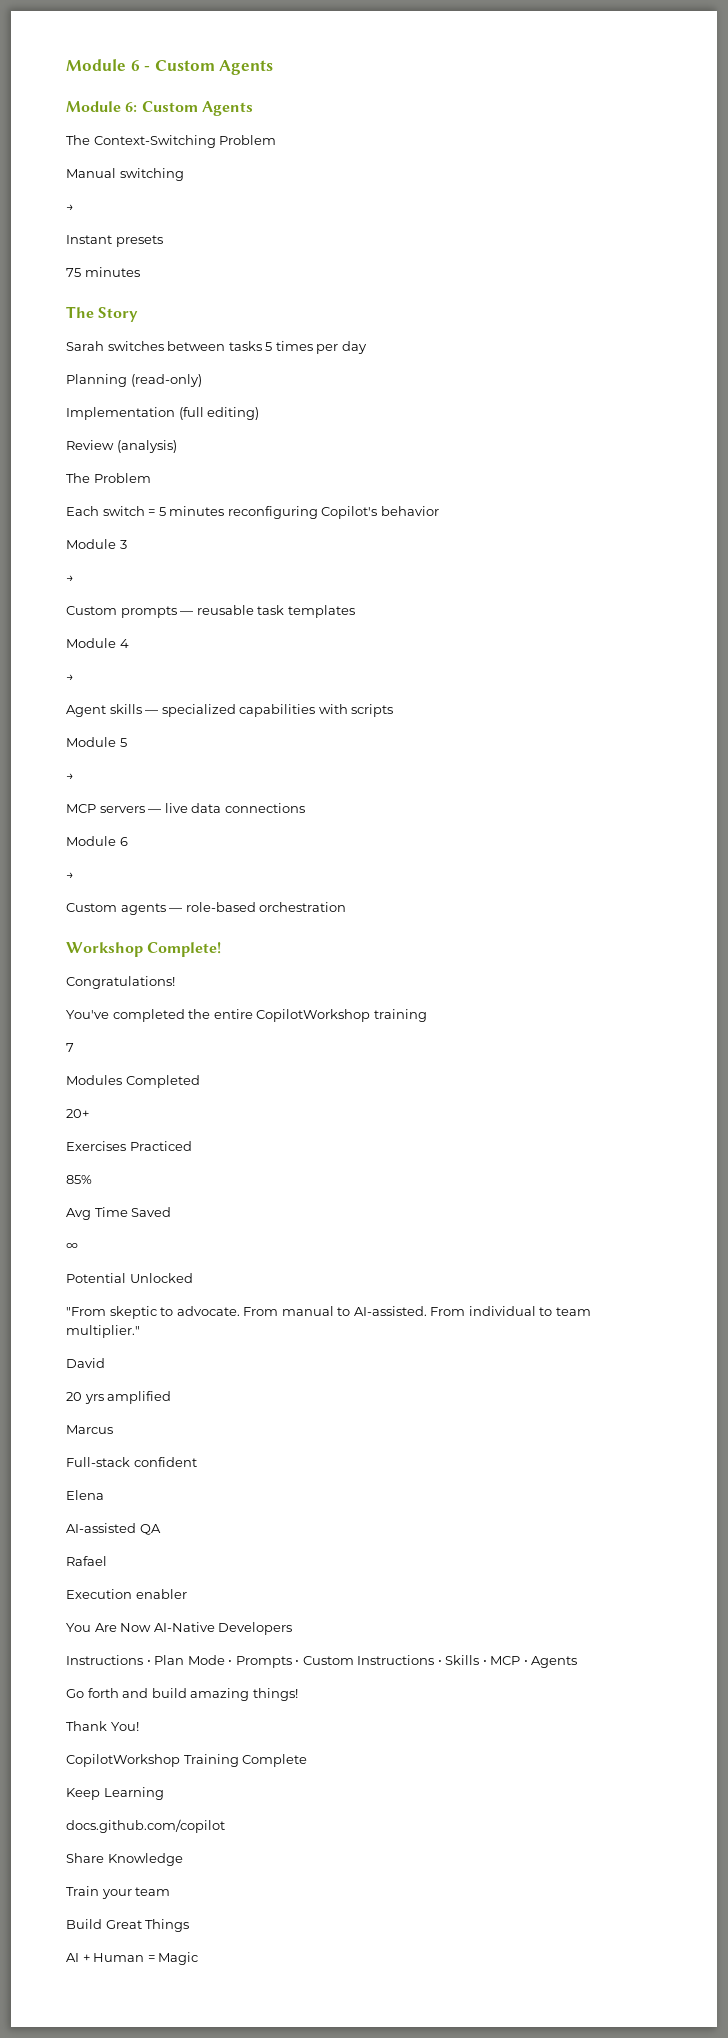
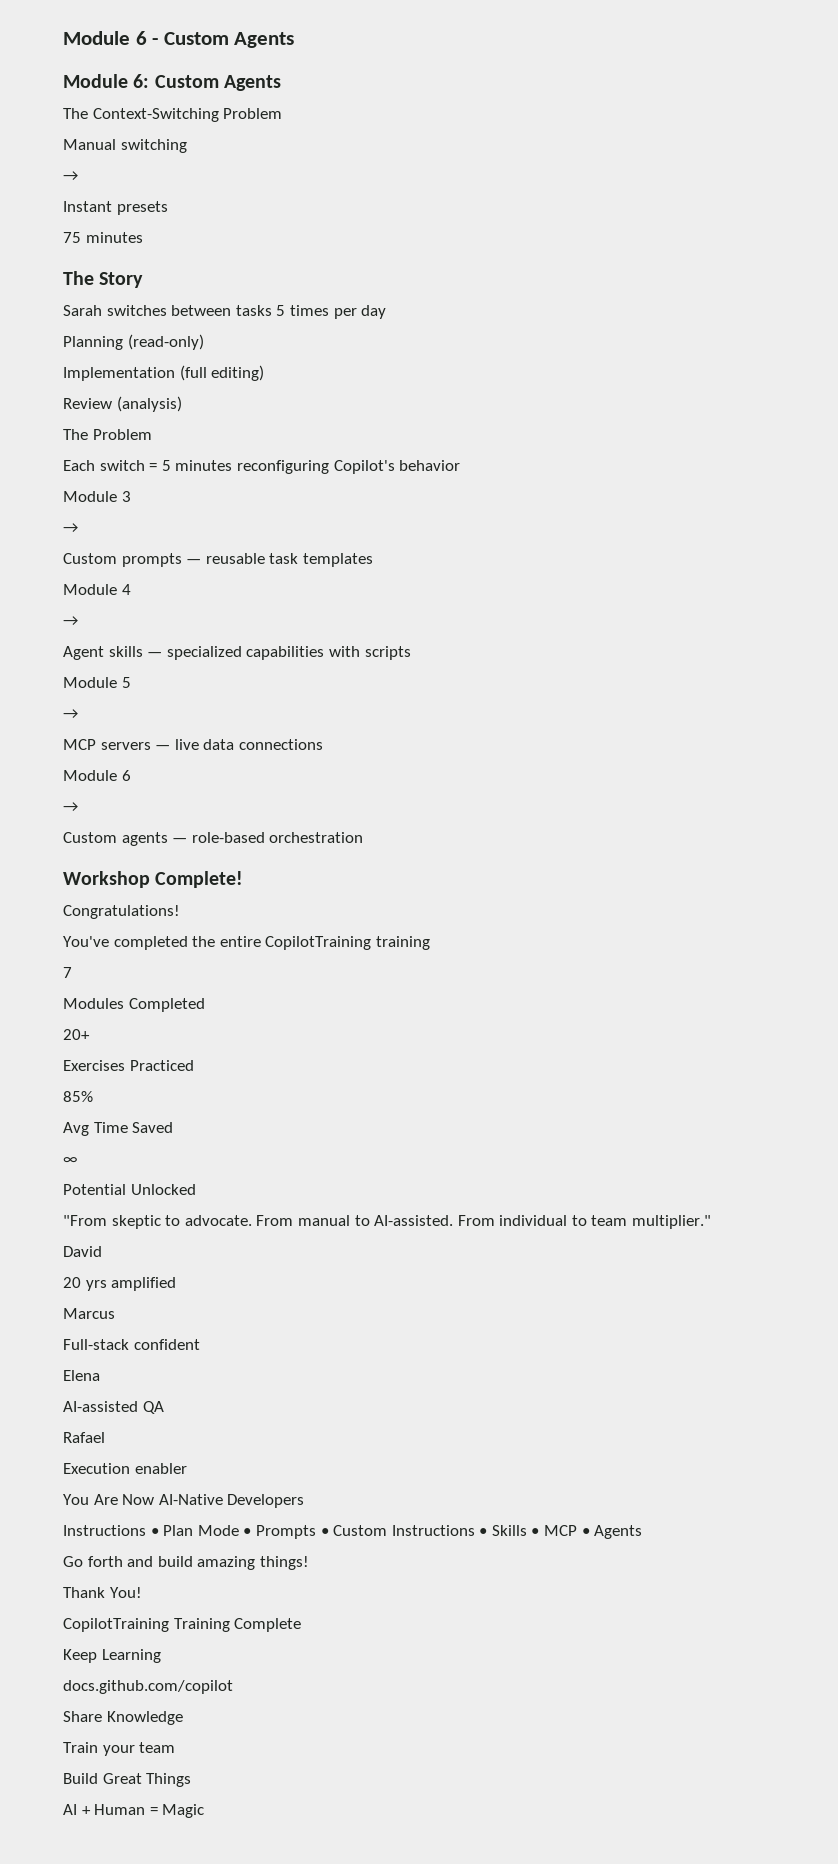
- You've completed the entire CopilotWorkshop training
+ You've completed the entire CopilotTraining training
- CopilotWorkshop Training Complete
+ CopilotTraining Training Complete

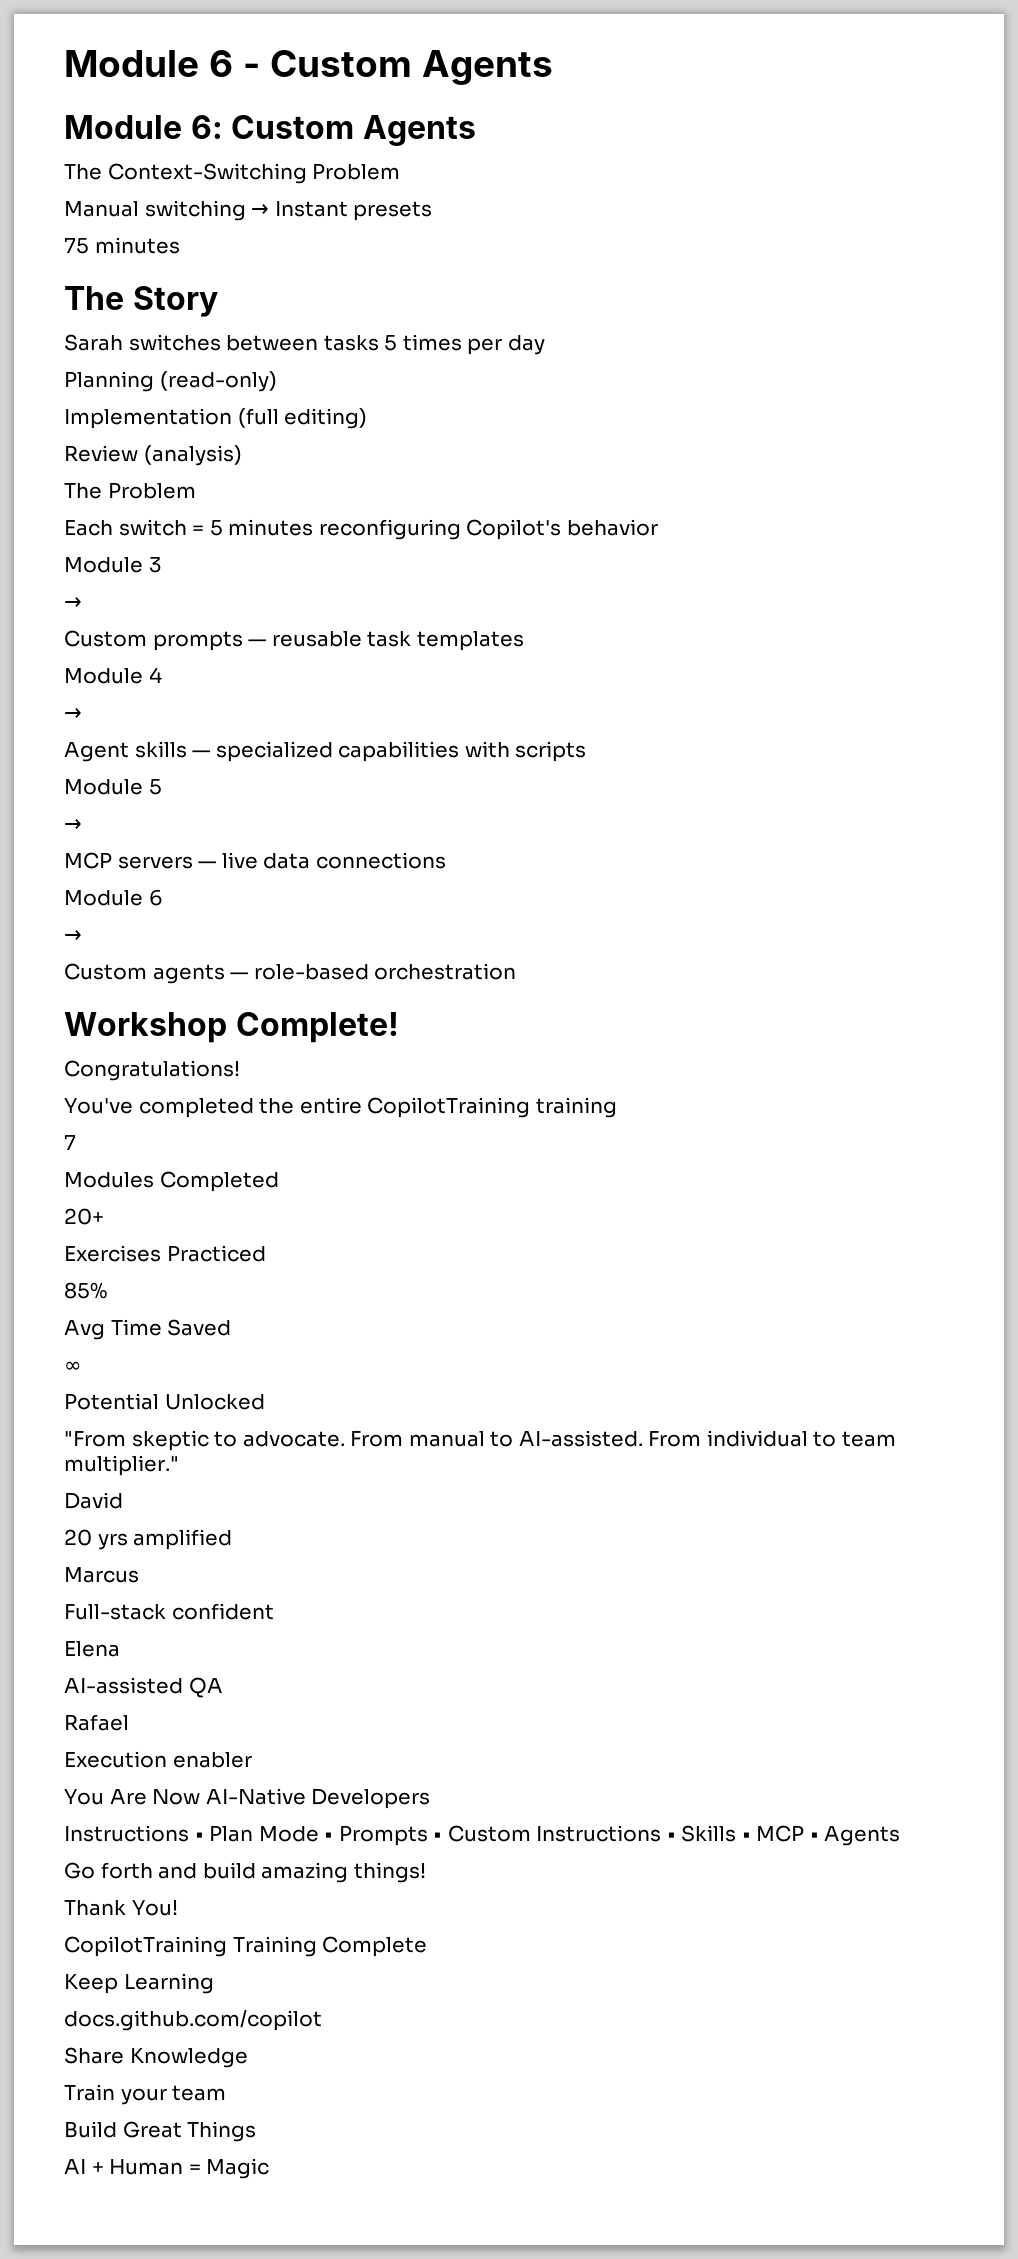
- Manual switching
- →
- Instant presets
+ Manual switching → Instant presets

